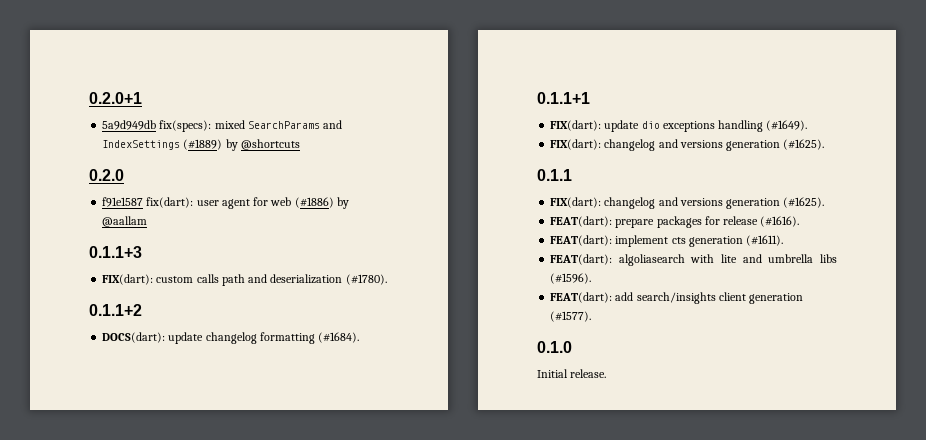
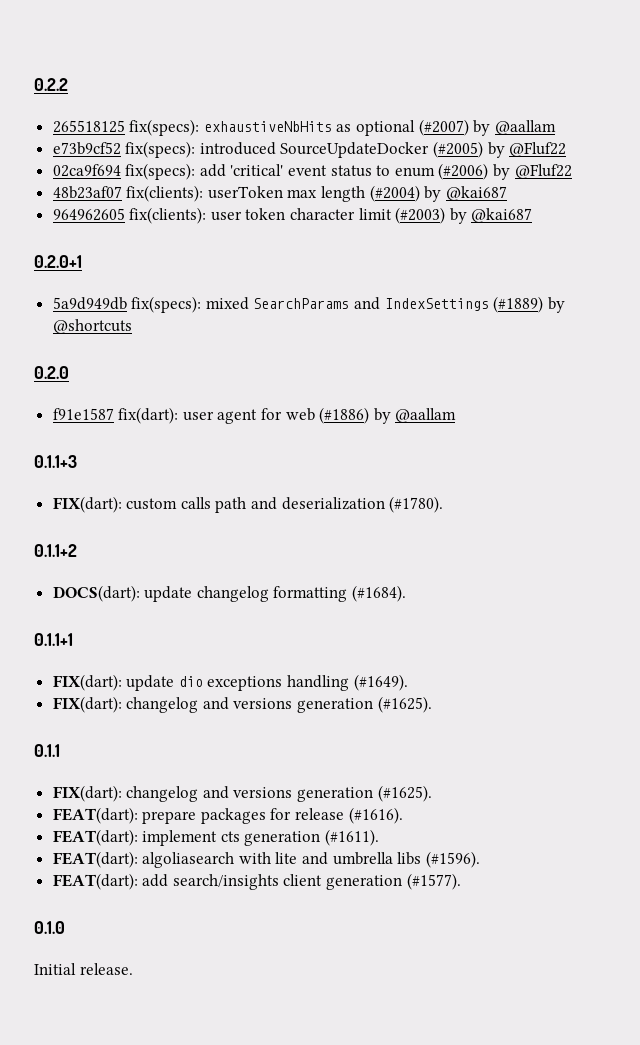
+ 0.2.2
+ 265518125 fix(specs): exhaustiveNbHits as optional (#2007) by @aallam
+ e73b9cf52 fix(specs): introduced SourceUpdateDocker (#2005) by @Fluf22
+ 02ca9f694 fix(specs): add 'critical' event status to enum (#2006) by @Fluf22
+ 48b23af07 fix(clients): userToken max length (#2004) by @kai687
+ 964962605 fix(clients): user token character limit (#2003) by @kai687

